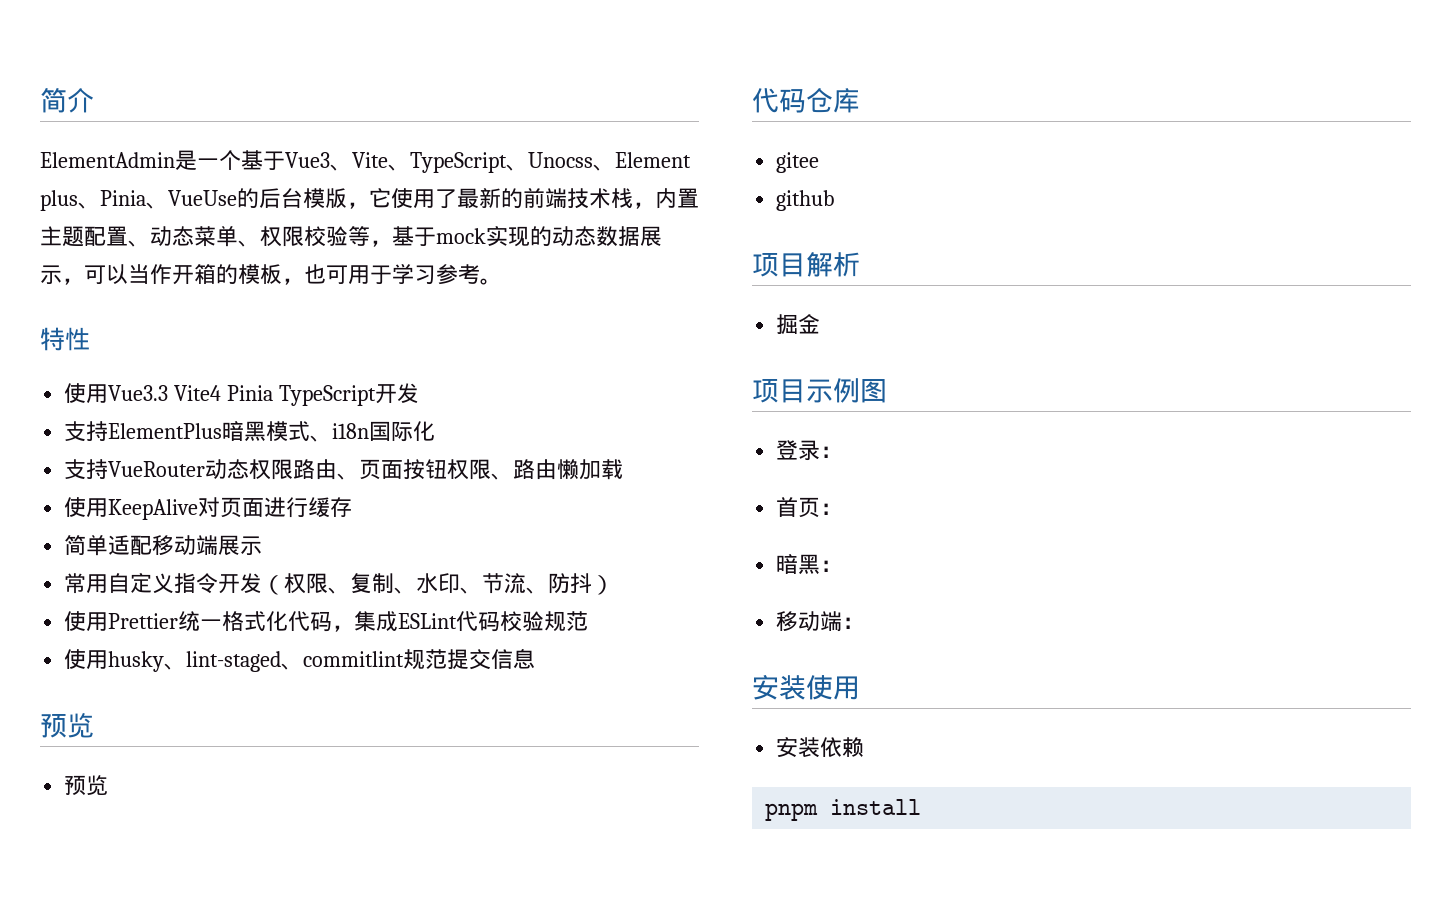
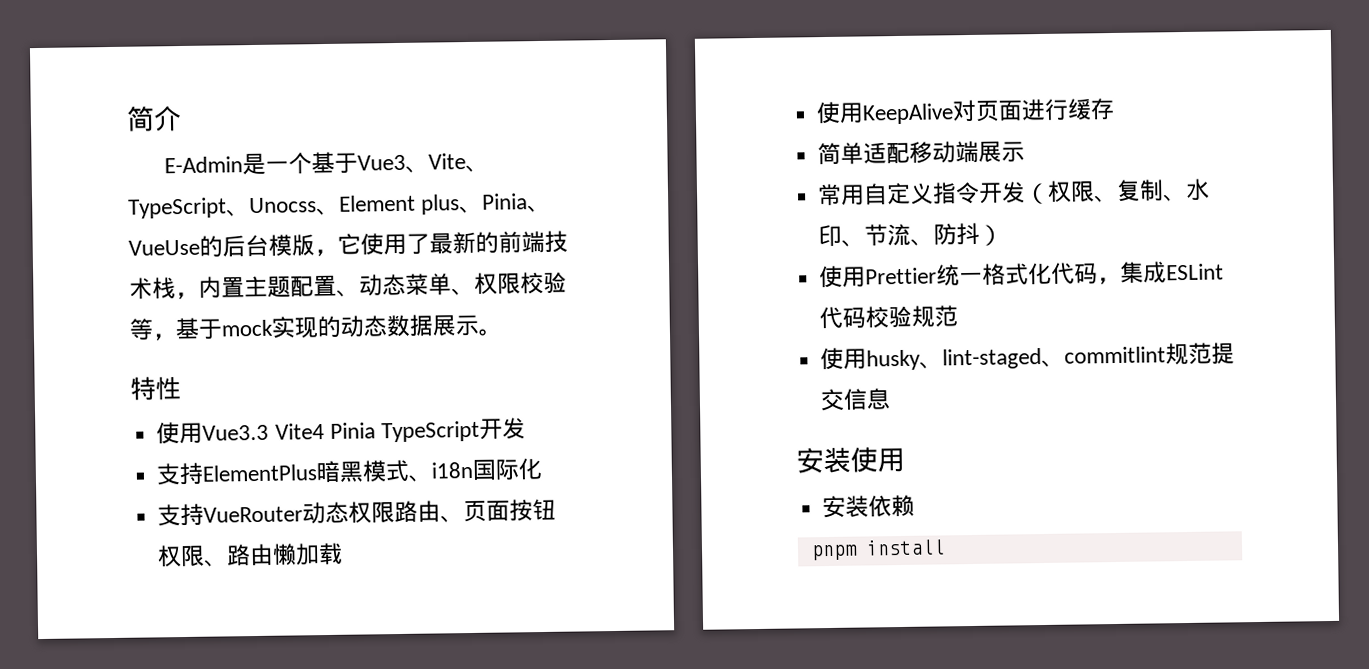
- ElementAdmin是一个基于Vue3、Vite、TypeScript、Unocss、Element plus、Pinia、VueUse的后台模版，它使用了最新的前端技术栈，内置主题配置、动态菜单、权限校验等，基于mock实现的动态数据展示，可以当作开箱的模板，也可用于学习参考。
+ E-Admin是一个基于Vue3、Vite、TypeScript、Unocss、Element plus、Pinia、VueUse的后台模版，它使用了最新的前端技术栈，内置主题配置、动态菜单、权限校验等，基于mock实现的动态数据展示。
  使用husky、lint-staged、commitlint规范提交信息
- 预览
- 预览
- 代码仓库
- gitee
- github
- 项目解析
- 掘金
- 项目示例图
- 登录：
- 首页：
- 暗黑：
- 移动端：

